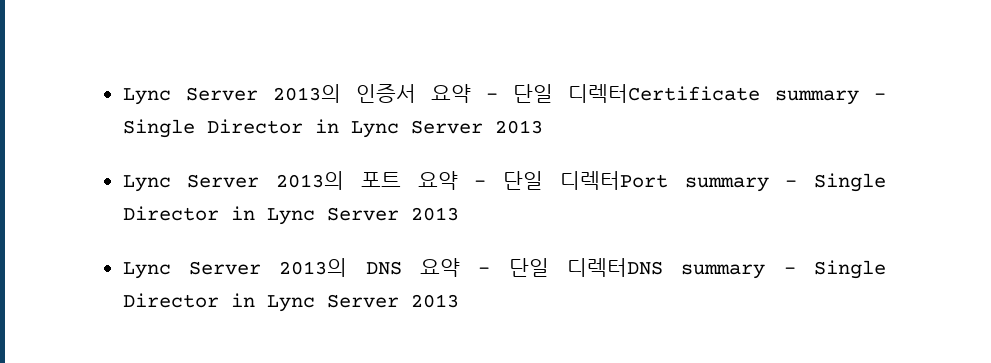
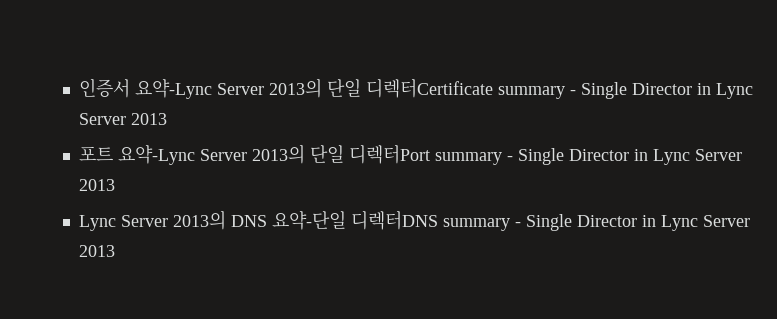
- Lync Server 2013의 인증서 요약 - 단일 디렉터Certificate summary - Single Director in Lync Server 2013
+ 인증서 요약-Lync Server 2013의 단일 디렉터Certificate summary - Single Director in Lync Server 2013
- Lync Server 2013의 포트 요약 - 단일 디렉터Port summary - Single Director in Lync Server 2013
+ 포트 요약-Lync Server 2013의 단일 디렉터Port summary - Single Director in Lync Server 2013
- Lync Server 2013의 DNS 요약 - 단일 디렉터DNS summary - Single Director in Lync Server 2013
+ Lync Server 2013의 DNS 요약-단일 디렉터DNS summary - Single Director in Lync Server 2013

